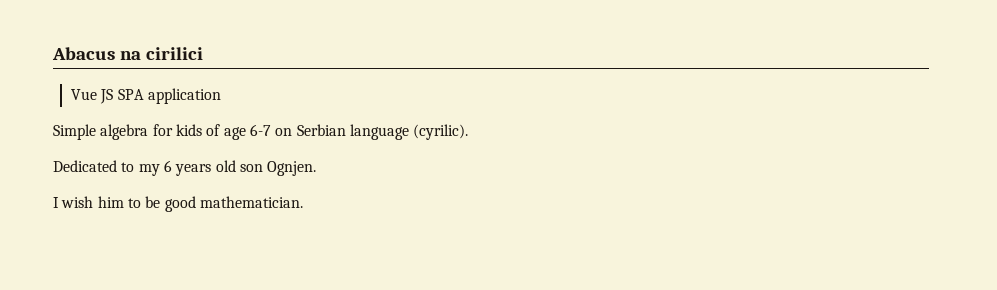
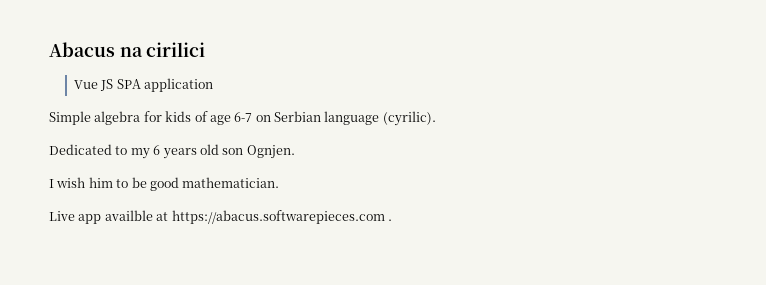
+ Live app availble at https://abacus.softwarepieces.com .

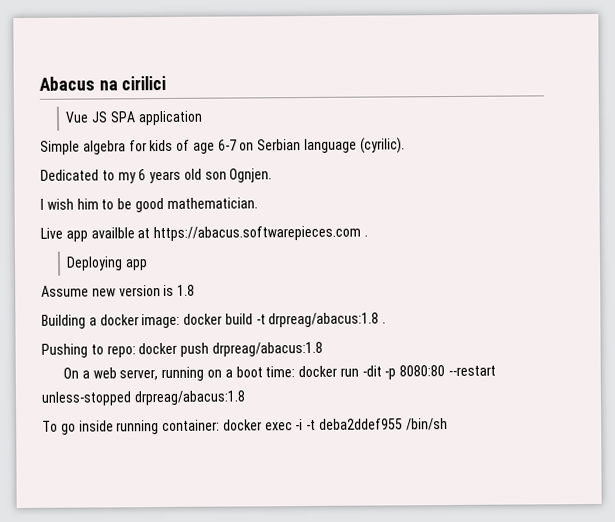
+ Deploying app
+ Assume new version is 1.8
+ Building a docker image: docker build -t drpreag/abacus:1.8 .
+ Pushing to repo: docker push drpreag/abacus:1.8
+ On a web server, running on a boot time: docker run -dit -p 8080:80 --restart unless-stopped drpreag/abacus:1.8
+ To go inside running container: docker exec -i -t deba2ddef955 /bin/sh

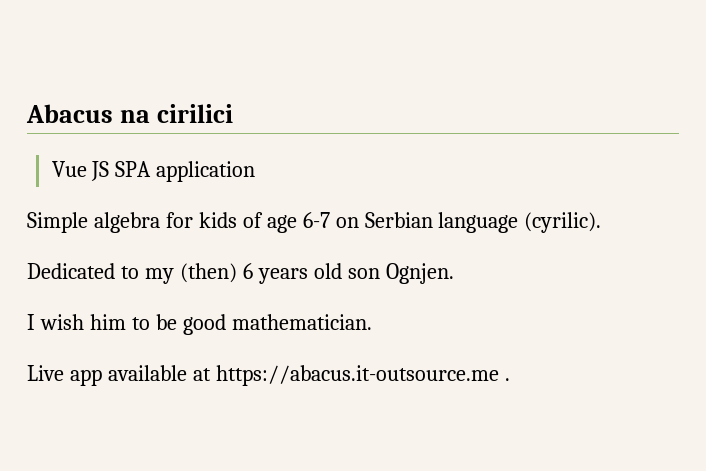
- Dedicated to my 6 years old son Ognjen.
+ Dedicated to my (then) 6 years old son Ognjen.
- Live app availble at https://abacus.softwarepieces.com .
- Deploying app
- Assume new version is 1.8
- Building a docker image: docker build -t drpreag/abacus:1.8 .
- Pushing to repo: docker push drpreag/abacus:1.8
- On a web server, running on a boot time: docker run -dit -p 8080:80 --restart unless-stopped drpreag/abacus:1.8
- To go inside running container: docker exec -i -t deba2ddef955 /bin/sh
+ Live app available at https://abacus.it-outsource.me .

